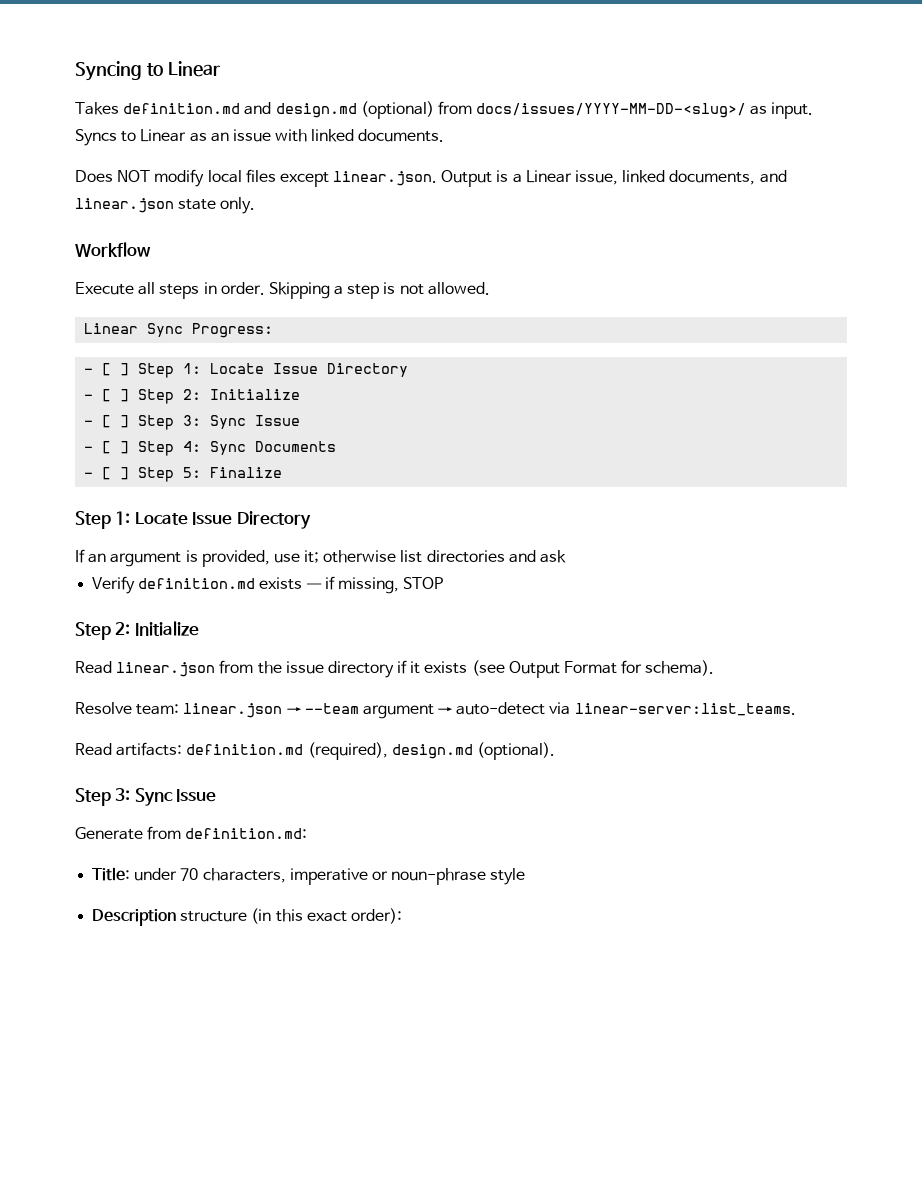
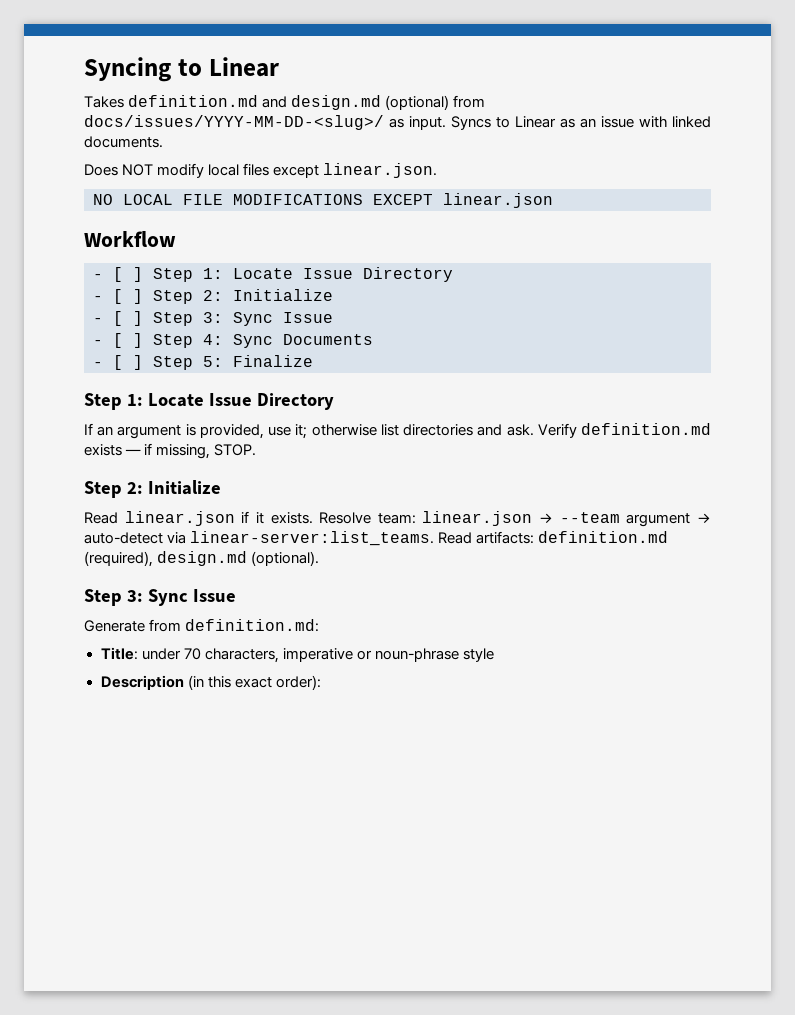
- Does NOT modify local files except linear.json. Output is a Linear issue, linked documents, and linear.json state only.
+ Does NOT modify local files except linear.json.
+ NO LOCAL FILE MODIFICATIONS EXCEPT linear.json
- Execute all steps in order. Skipping a step is not allowed.
- Linear Sync Progress:
- If an argument is provided, use it; otherwise list directories and ask
- Verify definition.md exists — if missing, STOP
+ If an argument is provided, use it; otherwise list directories and ask. Verify definition.md exists — if missing, STOP.
- Read linear.json from the issue directory if it exists (see Output Format for schema).
- Resolve team: linear.json → --team argument → auto-detect via linear-server:list_teams.
- Read artifacts: definition.md (required), design.md (optional).
+ Read linear.json if it exists. Resolve team: linear.json → --team argument → auto-detect via linear-server:list_teams. Read artifacts: definition.md (required), design.md (optional).
- Description structure (in this exact order):
+ Description (in this exact order):

